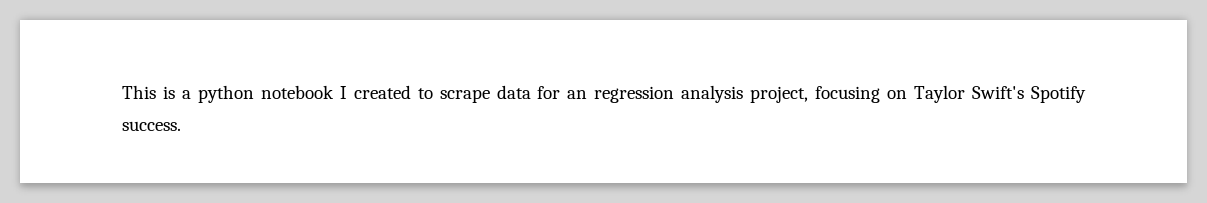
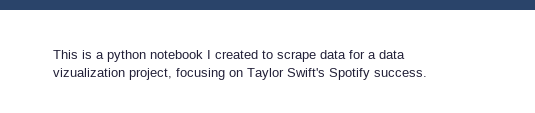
- This is a python notebook I created to scrape data for an regression analysis project, focusing on Taylor Swift's Spotify success.
+ This is a python notebook I created to scrape data for a data vizualization project, focusing on Taylor Swift's Spotify success.

